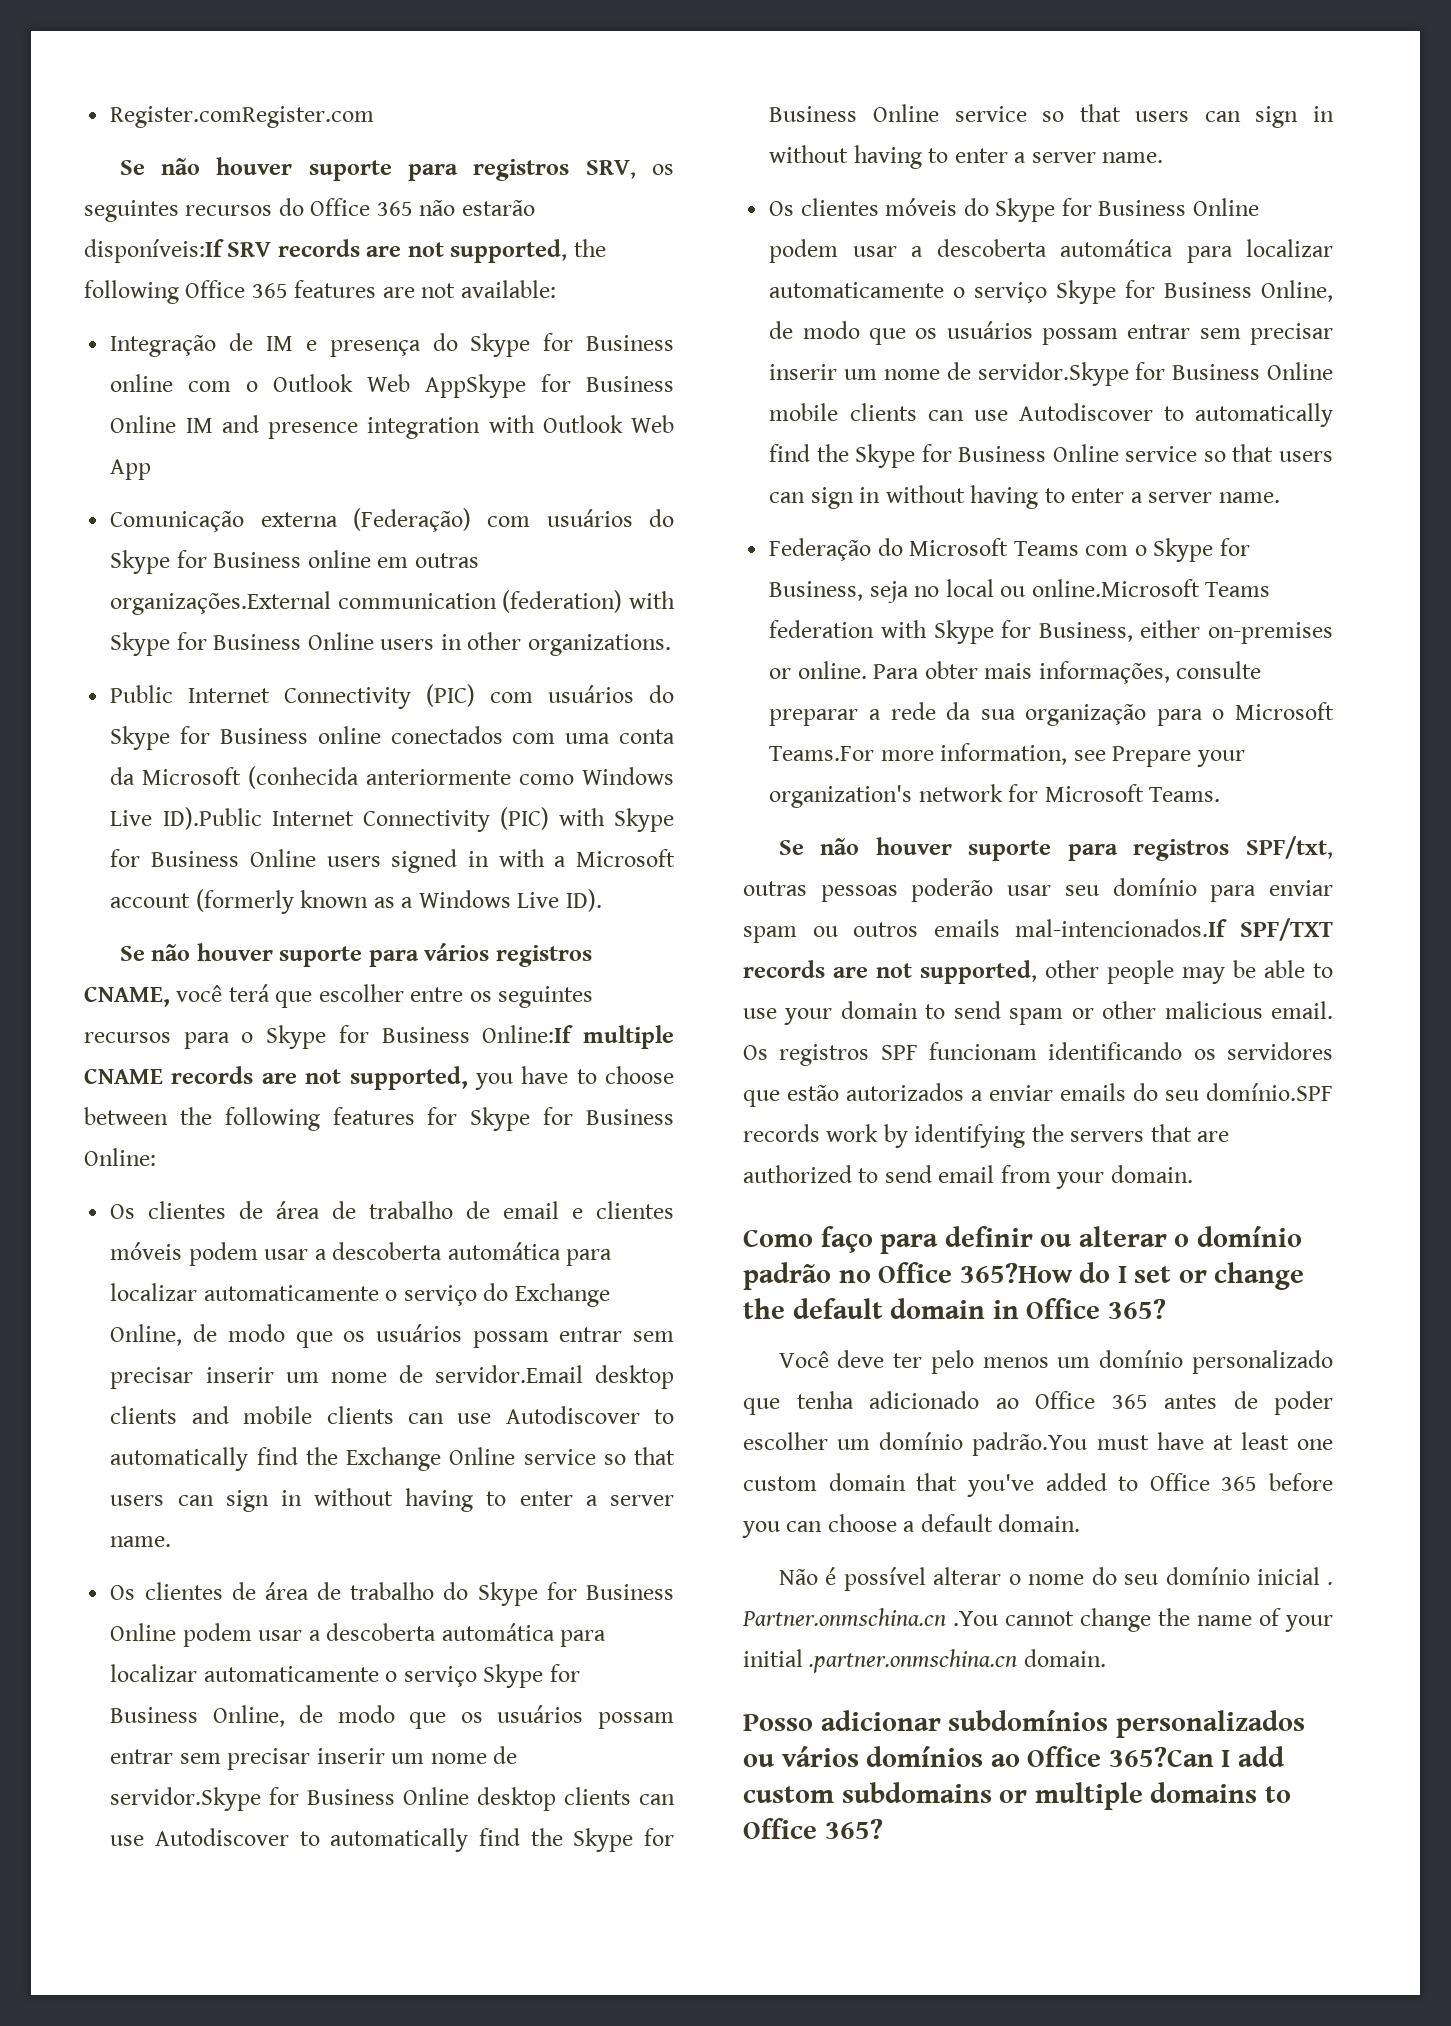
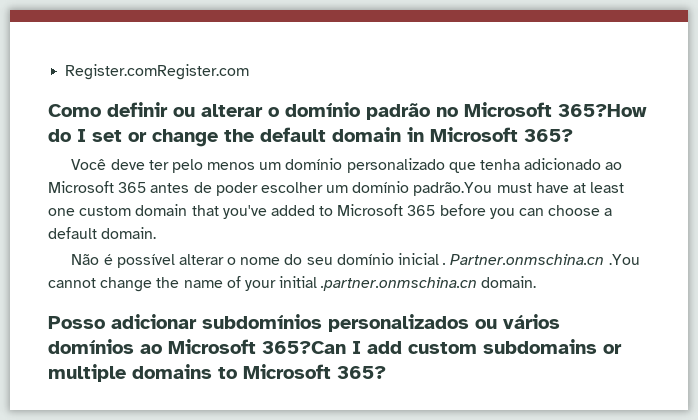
- Se não houver suporte para registros SRV, os seguintes recursos do Office 365 não estarão disponíveis:If SRV records are not supported, the following Office 365 features are not available:
- Integração de IM e presença do Skype for Business online com o Outlook Web AppSkype for Business Online IM and presence integration with Outlook Web App
- Comunicação externa (Federação) com usuários do Skype for Business online em outras organizações.External communication (federation) with Skype for Business Online users in other organizations.
- Public Internet Connectivity (PIC) com usuários do Skype for Business online conectados com uma conta da Microsoft (conhecida anteriormente como Windows Live ID).Public Internet Connectivity (PIC) with Skype for Business Online users signed in with a Microsoft account (formerly known as a Windows Live ID).
- Se não houver suporte para vários registros CNAME, você terá que escolher entre os seguintes recursos para o Skype for Business Online:If multiple CNAME records are not supported, you have to choose between the following features for Skype for Business Online:
- Os clientes de área de trabalho de email e clientes móveis podem usar a descoberta automática para localizar automaticamente o serviço do Exchange Online, de modo que os usuários possam entrar sem precisar inserir um nome de servidor.Email desktop clients and mobile clients can use Autodiscover to automatically find the Exchange Online service so that users can sign in without having to enter a server name.
- Os clientes de área de trabalho do Skype for Business Online podem usar a descoberta automática para localizar automaticamente o serviço Skype for Business Online, de modo que os usuários possam entrar sem precisar inserir um nome de servidor.Skype for Business Online desktop clients can use Autodiscover to automatically find the Skype for Business Online service so that users can sign in without having to enter a server name.
- Os clientes móveis do Skype for Business Online podem usar a descoberta automática para localizar automaticamente o serviço Skype for Business Online, de modo que os usuários possam entrar sem precisar inserir um nome de servidor.Skype for Business Online mobile clients can use Autodiscover to automatically find the Skype for Business Online service so that users can sign in without having to enter a server name.
- Federação do Microsoft Teams com o Skype for Business, seja no local ou online.Microsoft Teams federation with Skype for Business, either on-premises or online. Para obter mais informações, consulte preparar a rede da sua organização para o Microsoft Teams.For more information, see Prepare your organization's network for Microsoft Teams.
- Se não houver suporte para registros SPF/txt, outras pessoas poderão usar seu domínio para enviar spam ou outros emails mal-intencionados.If SPF/TXT records are not supported, other people may be able to use your domain to send spam or other malicious email. Os registros SPF funcionam identificando os servidores que estão autorizados a enviar emails do seu domínio.SPF records work by identifying the servers that are authorized to send email from your domain.
- Como faço para definir ou alterar o domínio padrão no Office 365?How do I set or change the default domain in Office 365?
+ Como definir ou alterar o domínio padrão no Microsoft 365?How do I set or change the default domain in Microsoft 365?
- Você deve ter pelo menos um domínio personalizado que tenha adicionado ao Office 365 antes de poder escolher um domínio padrão.You must have at least one custom domain that you've added to Office 365 before you can choose a default domain.
+ Você deve ter pelo menos um domínio personalizado que tenha adicionado ao Microsoft 365 antes de poder escolher um domínio padrão.You must have at least one custom domain that you've added to Microsoft 365 before you can choose a default domain.
- Posso adicionar subdomínios personalizados ou vários domínios ao Office 365?Can I add custom subdomains or multiple domains to Office 365?
+ Posso adicionar subdomínios personalizados ou vários domínios ao Microsoft 365?Can I add custom subdomains or multiple domains to Microsoft 365?

